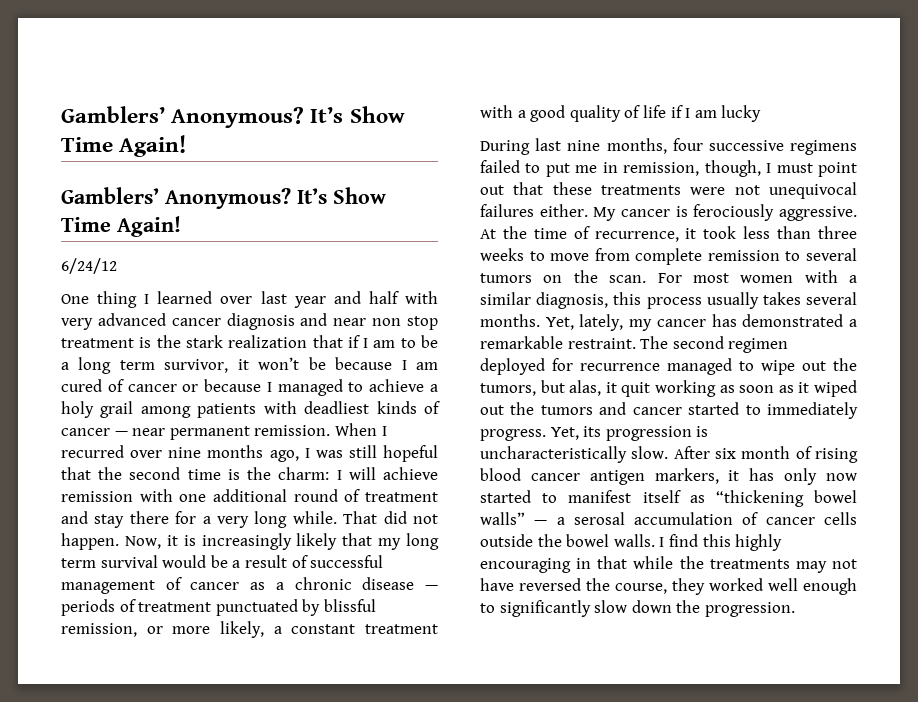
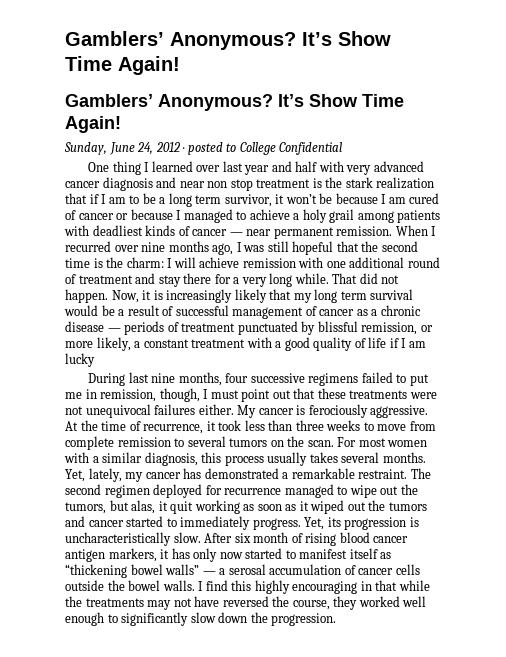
- 6/24/12
+ Sunday, June 24, 2012 · posted to College Confidential

